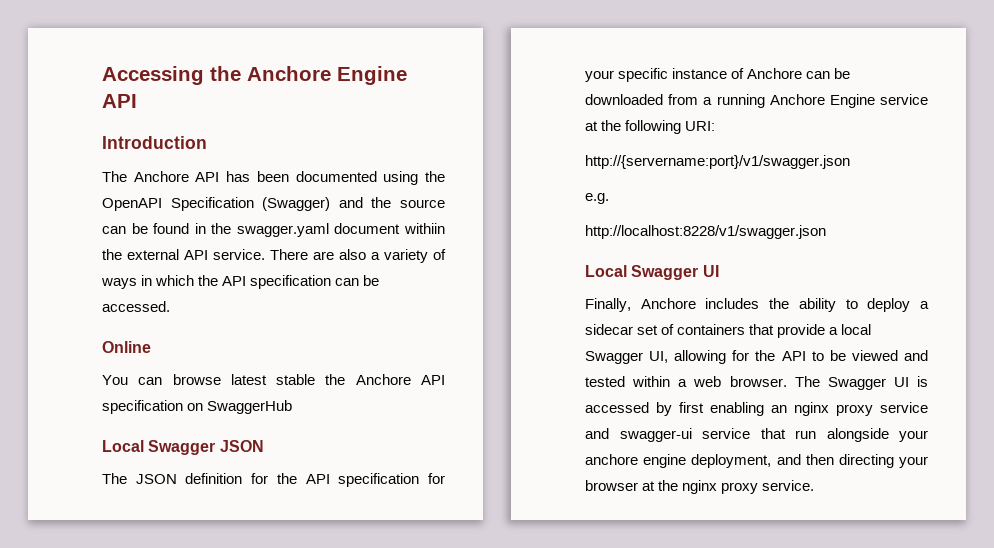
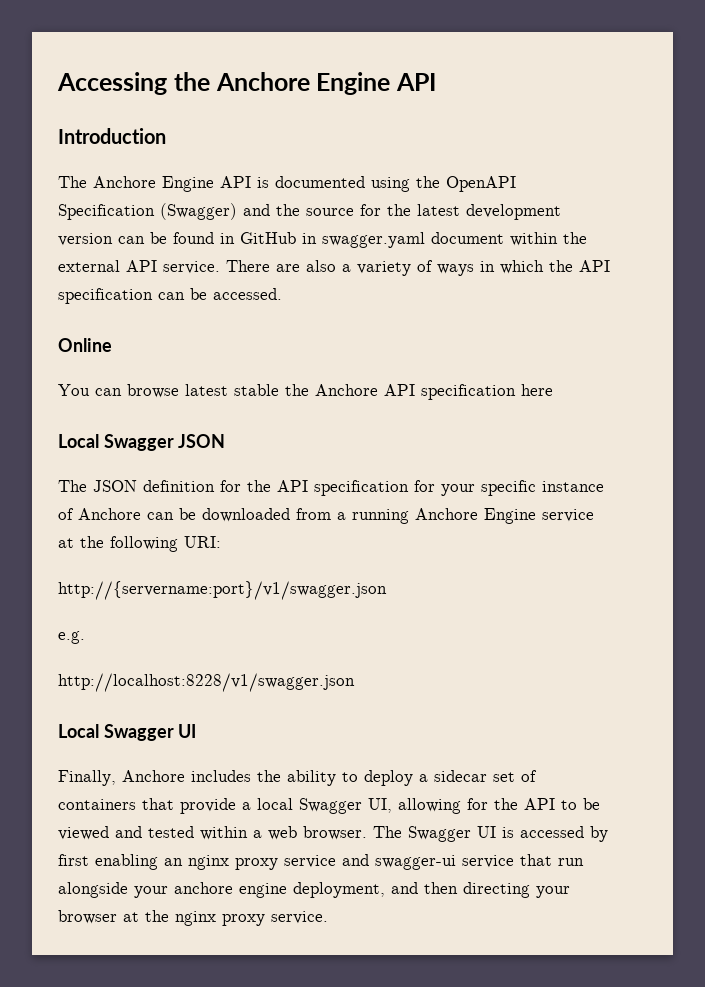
- The Anchore API has been documented using the OpenAPI Specification (Swagger) and the source can be found in the swagger.yaml document withiin the external API service.
+ The Anchore Engine API is documented using the OpenAPI Specification (Swagger) and the source for the latest development version can be found in GitHub in swagger.yaml document within the external API service.
- You can browse latest stable the Anchore API specification on SwaggerHub
+ You can browse latest stable the Anchore API specification here

